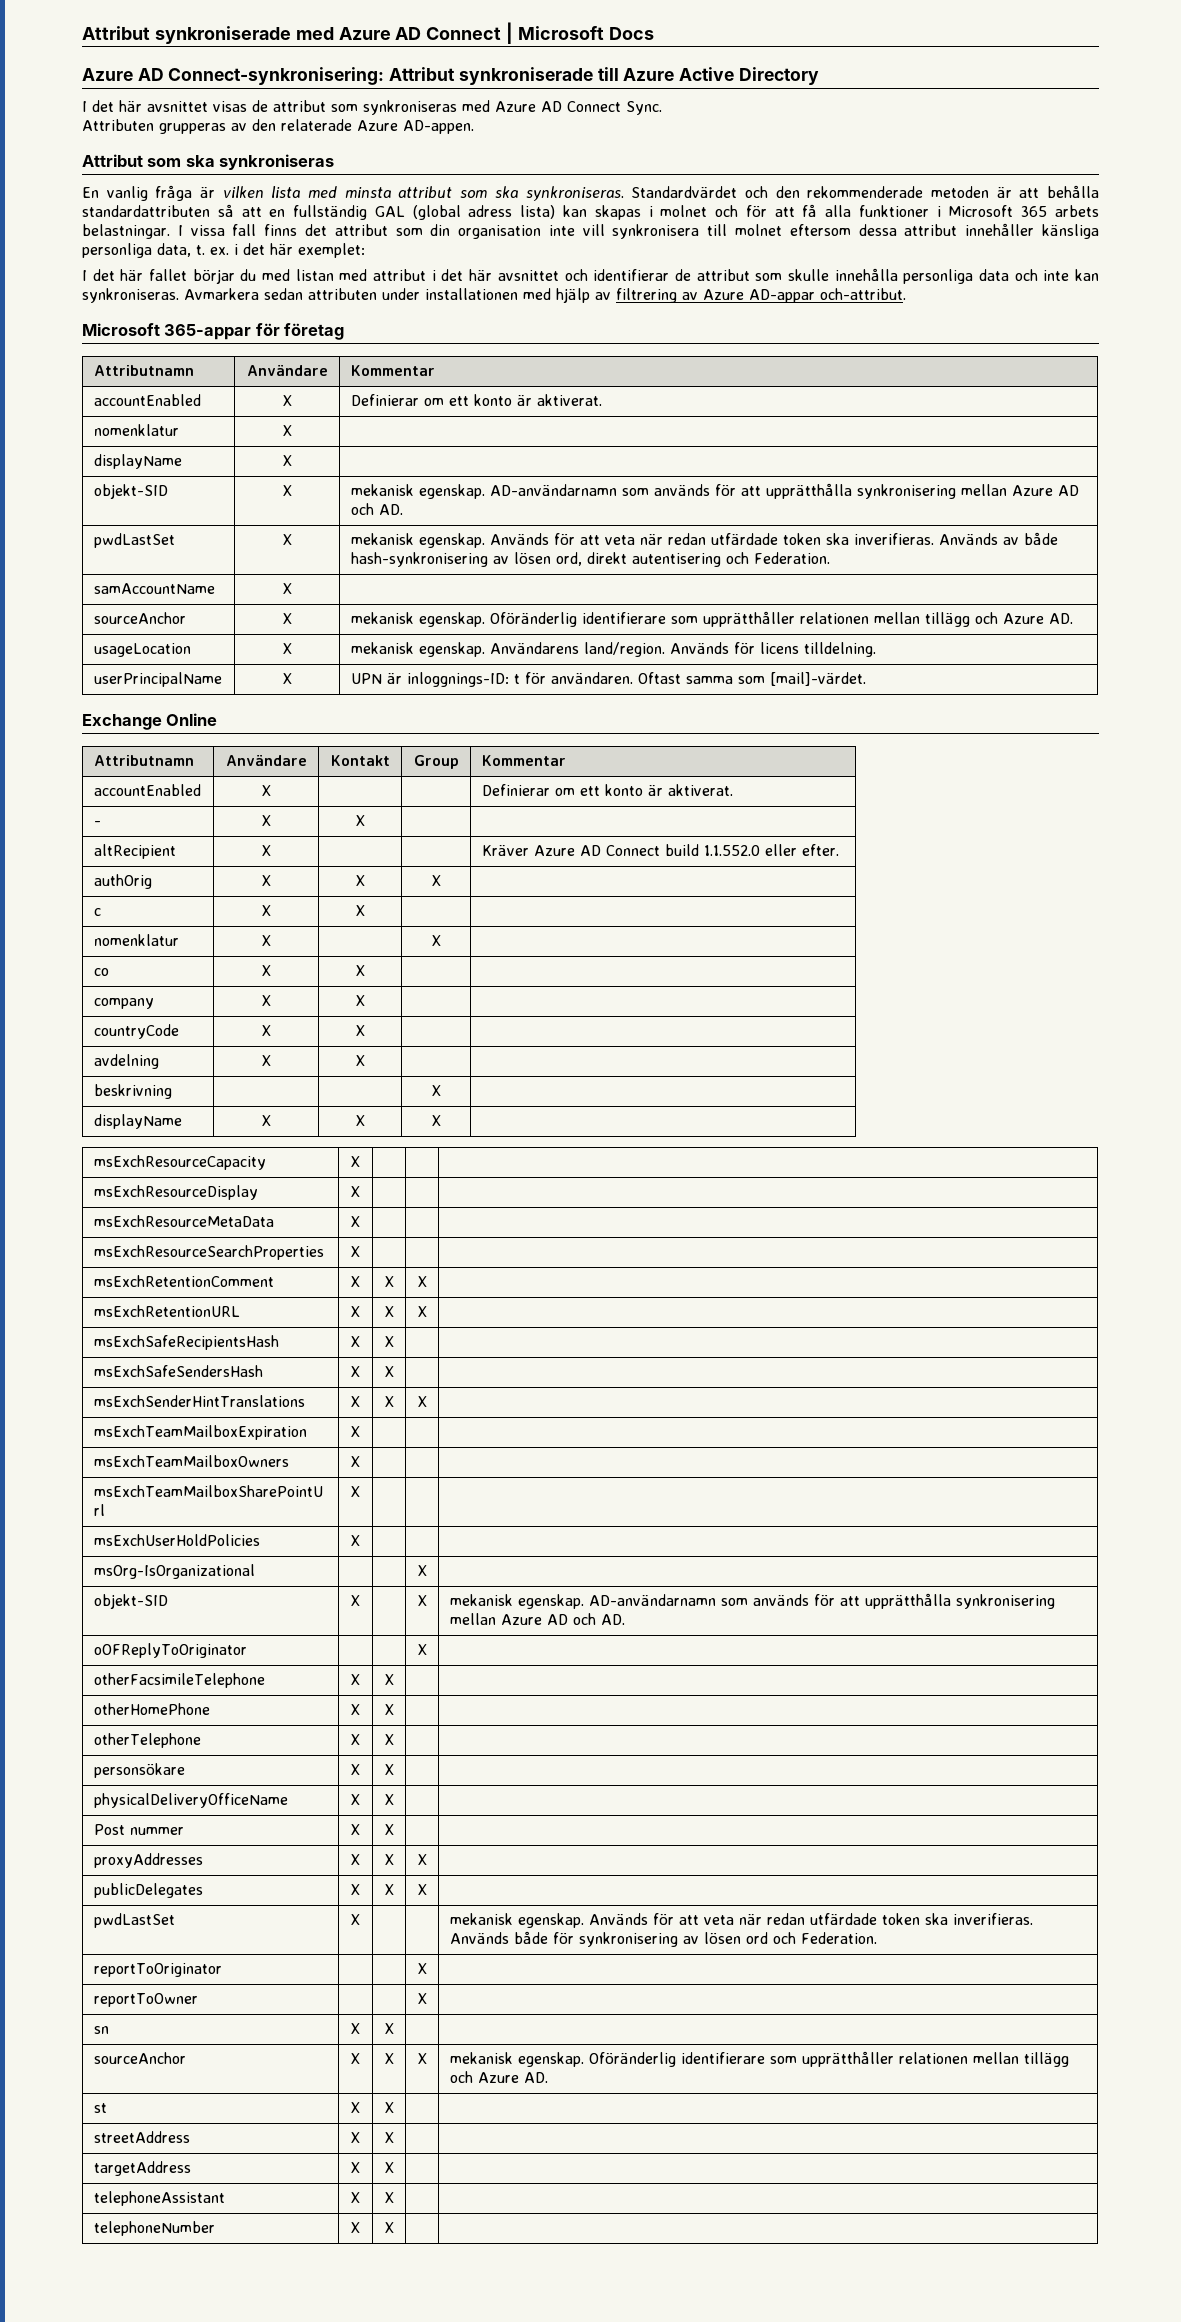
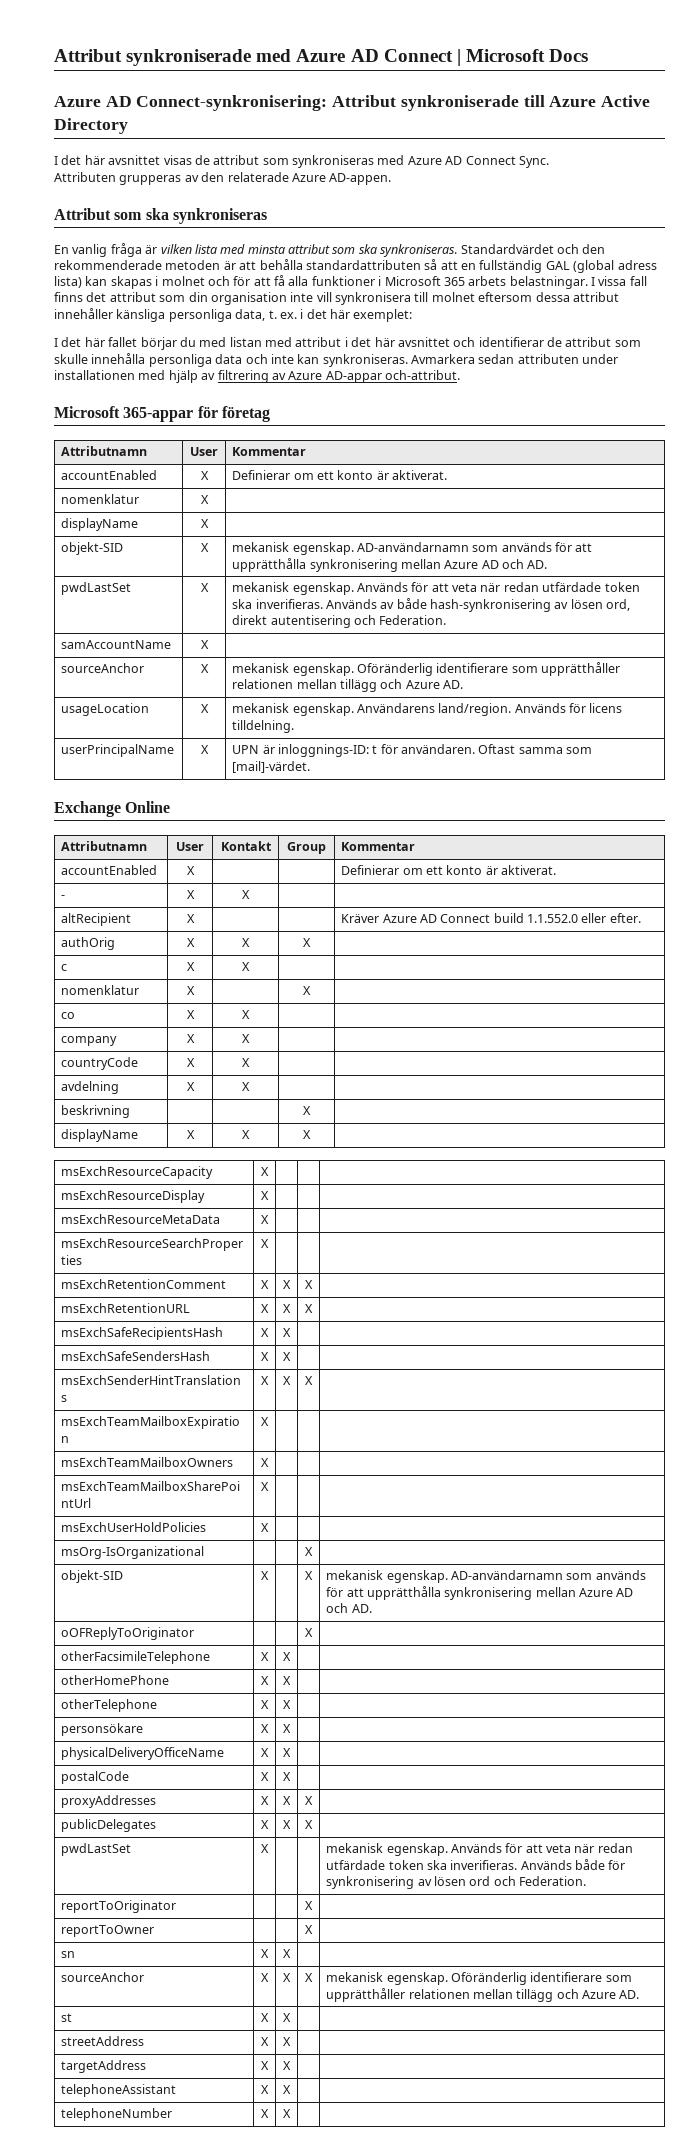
- Attributnamn | Användare | Kommentar
+ Attributnamn | User | Kommentar
- Attributnamn | Användare | Kontakt | Group | Kommentar
+ Attributnamn | User | Kontakt | Group | Kommentar
- Post nummer | X | X | |
+ postalCode | X | X | |

